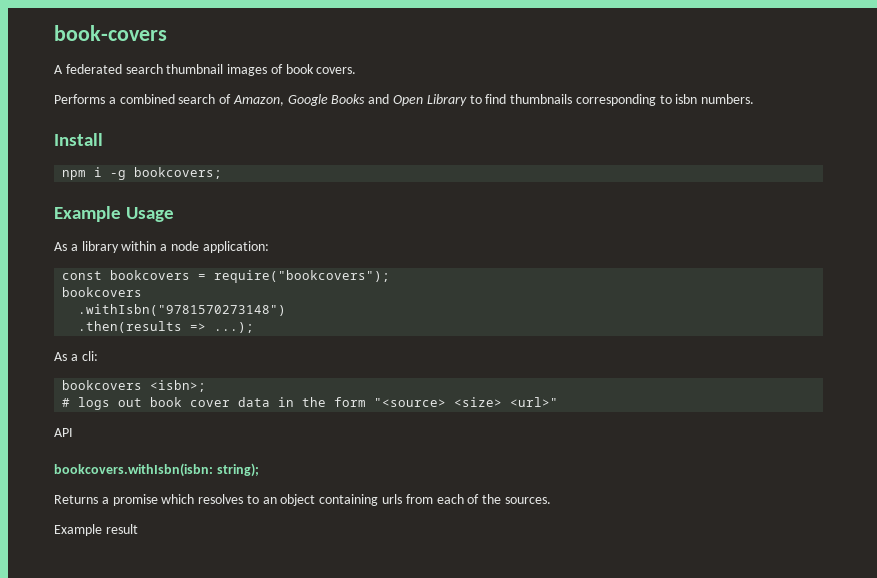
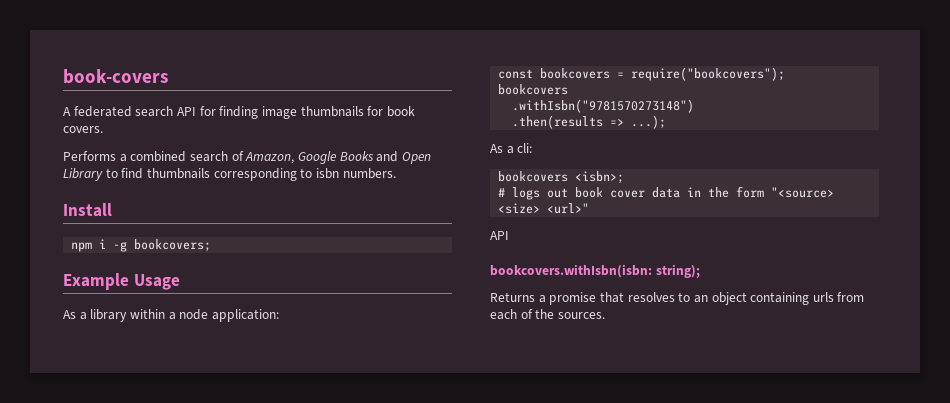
- A federated search thumbnail images of book covers.
+ A federated search API for finding image thumbnails for book covers.
- Returns a promise which resolves to an object containing urls from each of the sources.
+ Returns a promise that resolves to an object containing urls from each of the sources.
- Example result

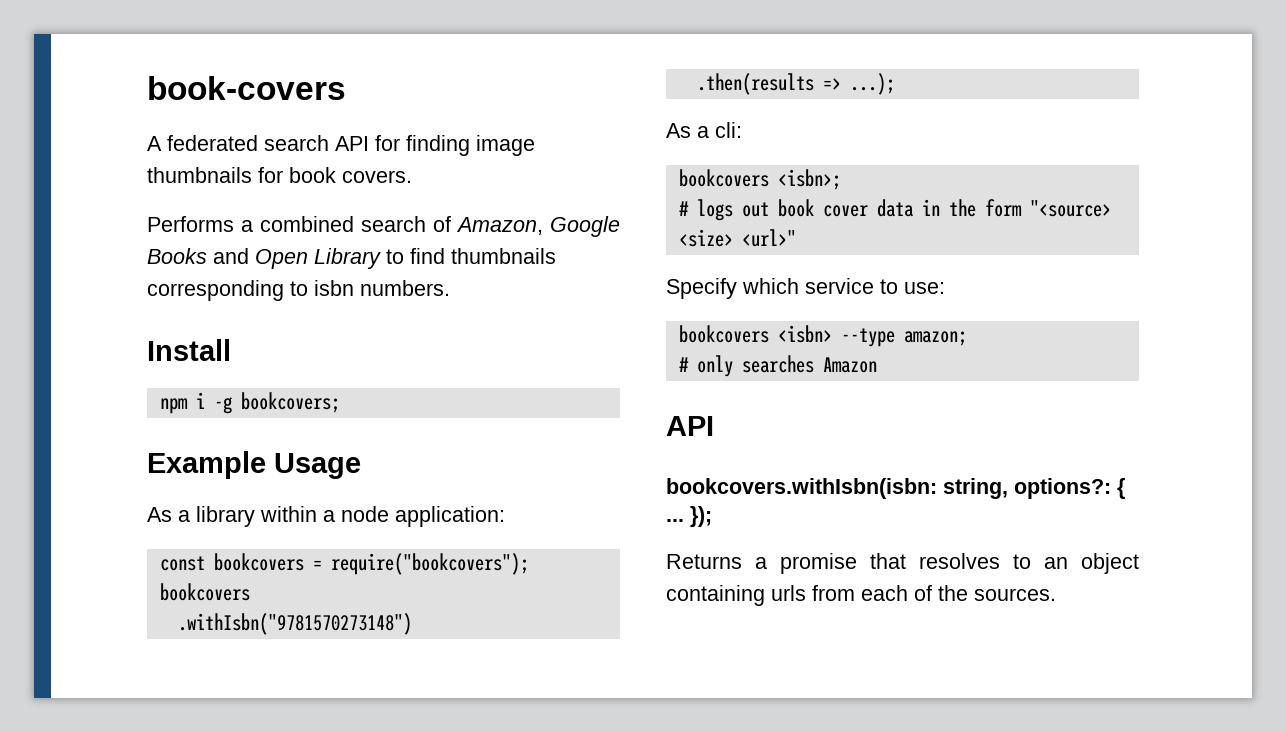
  # logs out book cover data in the form "<source> <size> <url>"
+ Specify which service to use:
+ bookcovers <isbn> --type amazon;
+ # only searches Amazon
  API
- bookcovers.withIsbn(isbn: string);
+ bookcovers.withIsbn(isbn: string, options?: { ... });

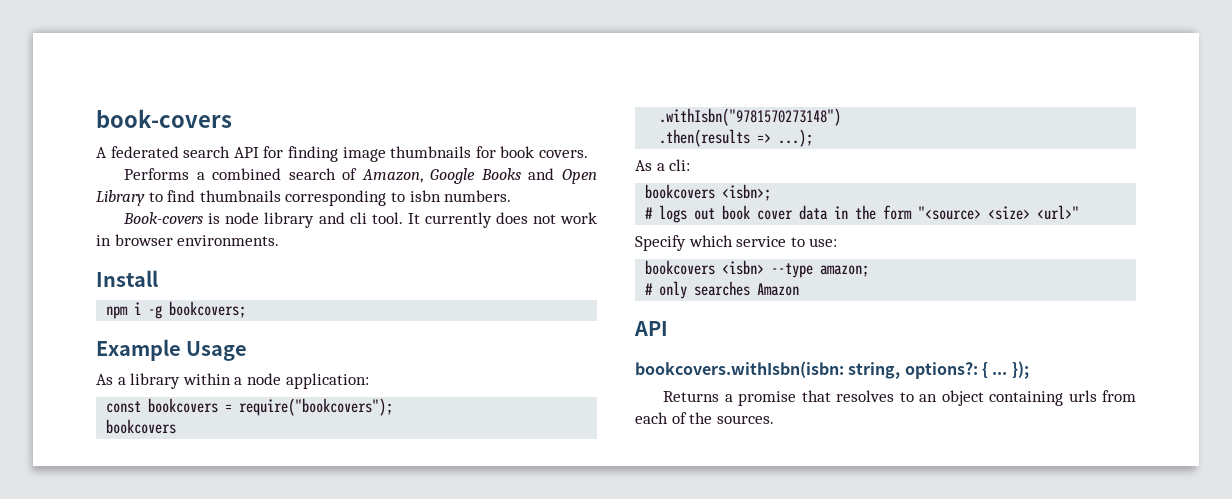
+ Book-covers is node library and cli tool. It currently does not work in browser environments.

